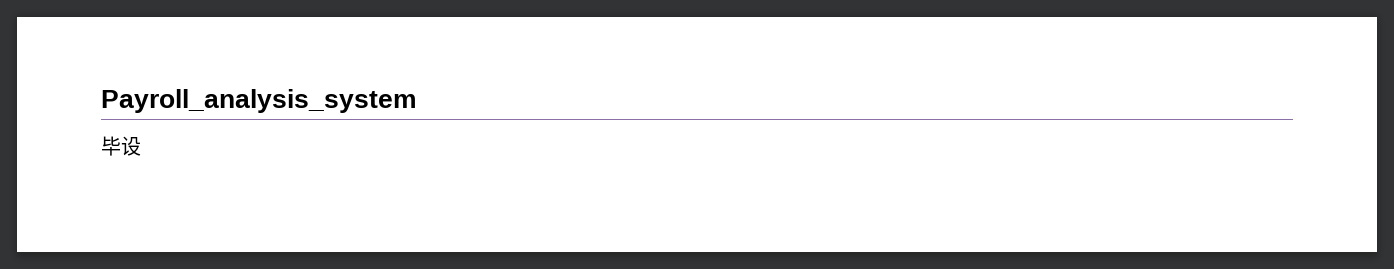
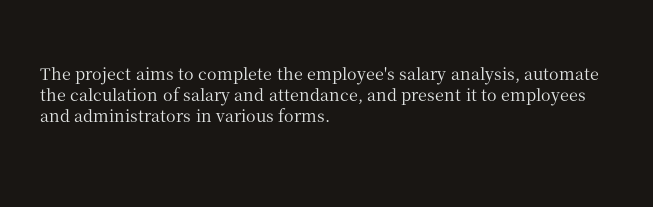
- Payroll_analysis_system
- 毕设
+ The project aims to complete the employee's salary analysis, automate the calculation of salary and attendance, and present it to employees and administrators in various forms.

